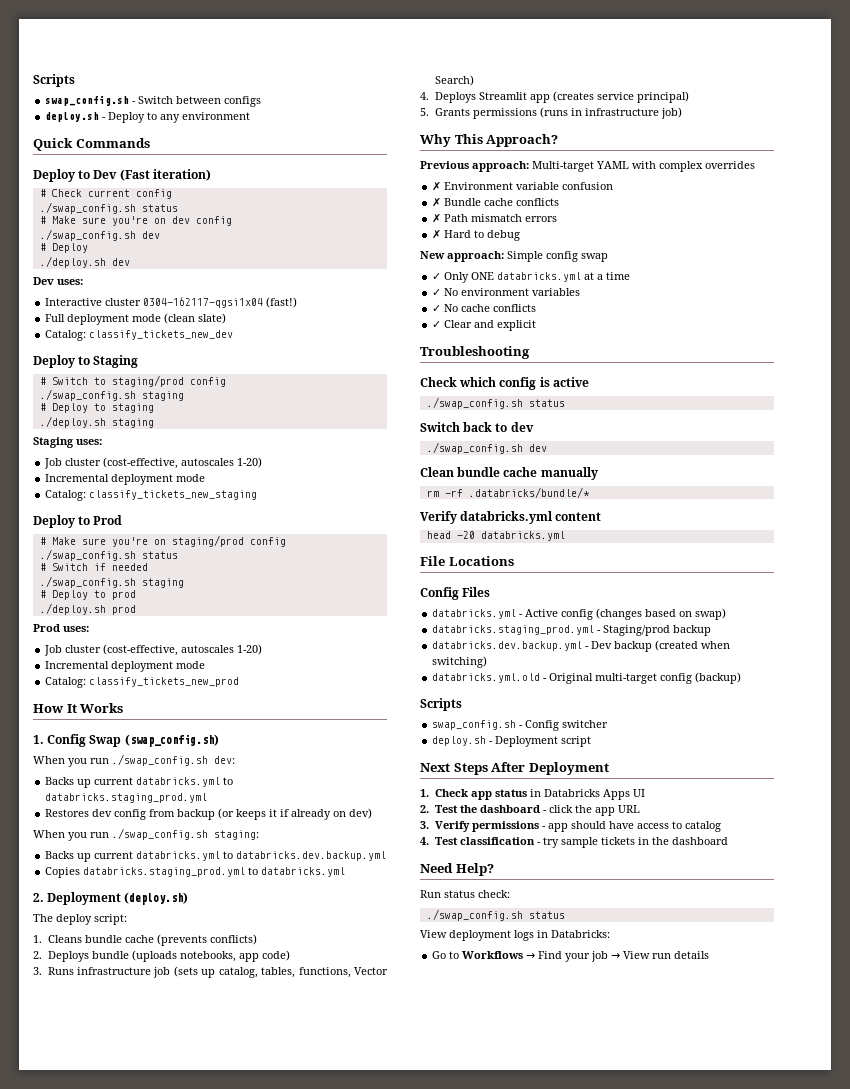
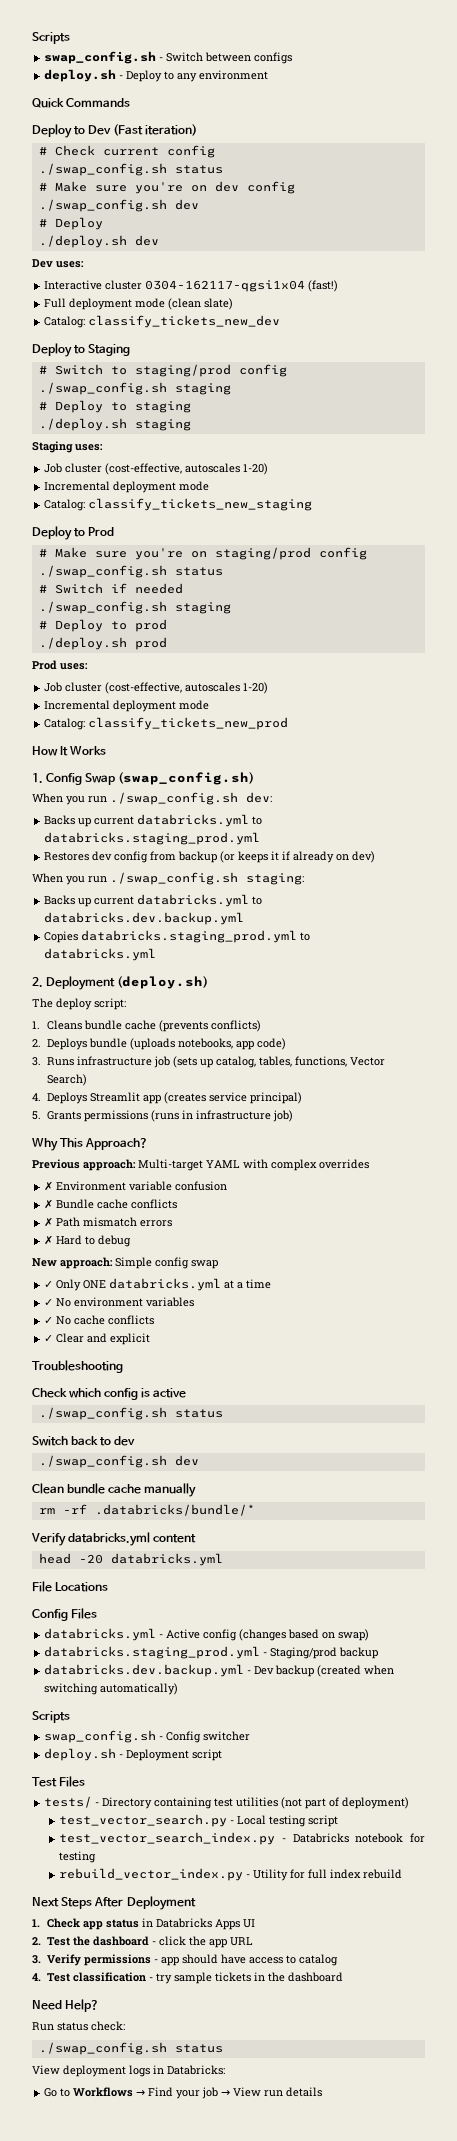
- databricks.dev.backup.yml - Dev backup (created when switching)
- databricks.yml.old - Original multi-target config (backup)
+ databricks.dev.backup.yml - Dev backup (created when switching automatically)
+ Test Files
+ tests/ - Directory containing test utilities (not part of deployment)
+ test_vector_search.py - Local testing script
+ test_vector_search_index.py - Databricks notebook for testing
+ rebuild_vector_index.py - Utility for full index rebuild

